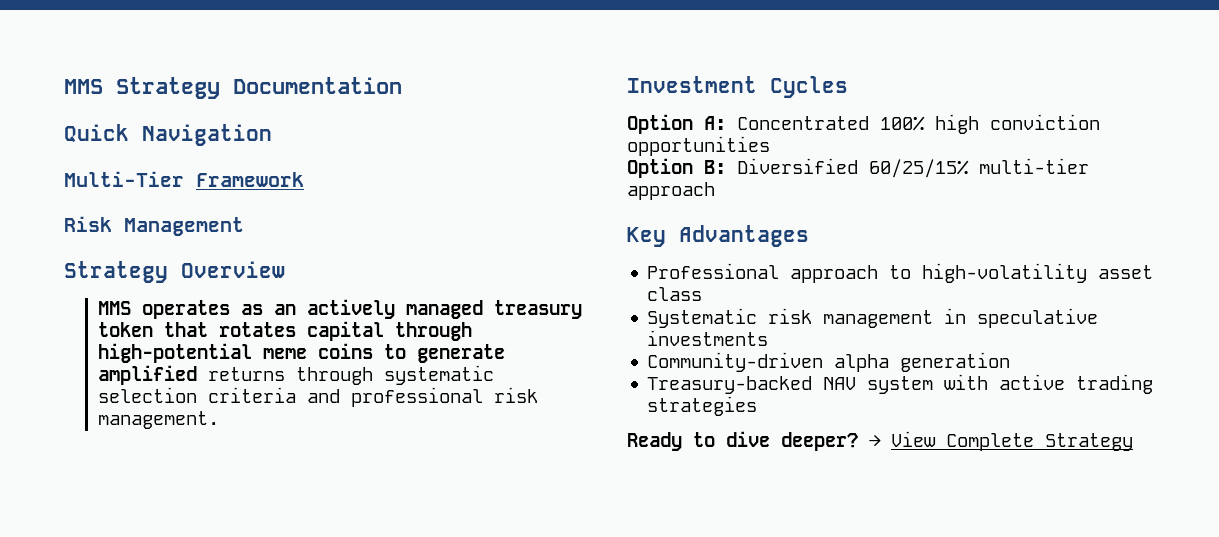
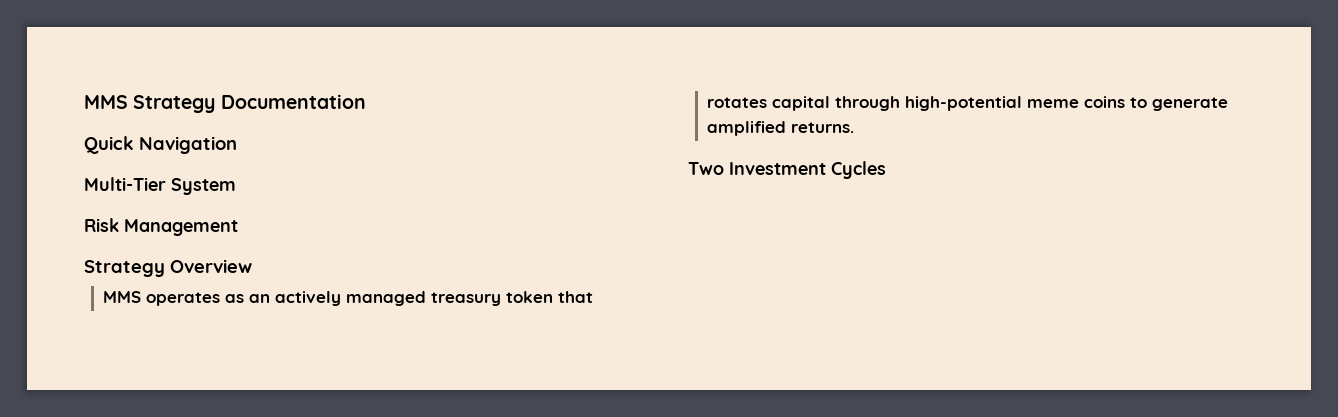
- Multi-Tier Framework
+ Multi-Tier System
- MMS operates as an actively managed treasury token that rotates capital through high-potential meme coins to generate amplified returns through systematic selection criteria and professional risk management.
- Investment Cycles
- Option A: Concentrated 100% high conviction opportunities
- Option B: Diversified 60/25/15% multi-tier approach
- Key Advantages
- Professional approach to high-volatility asset class
- Systematic risk management in speculative investments
- Community-driven alpha generation
- Treasury-backed NAV system with active trading strategies
- Ready to dive deeper? → View Complete Strategy
+ MMS operates as an actively managed treasury token that rotates capital through high-potential meme coins to generate amplified returns.
+ Two Investment Cycles

